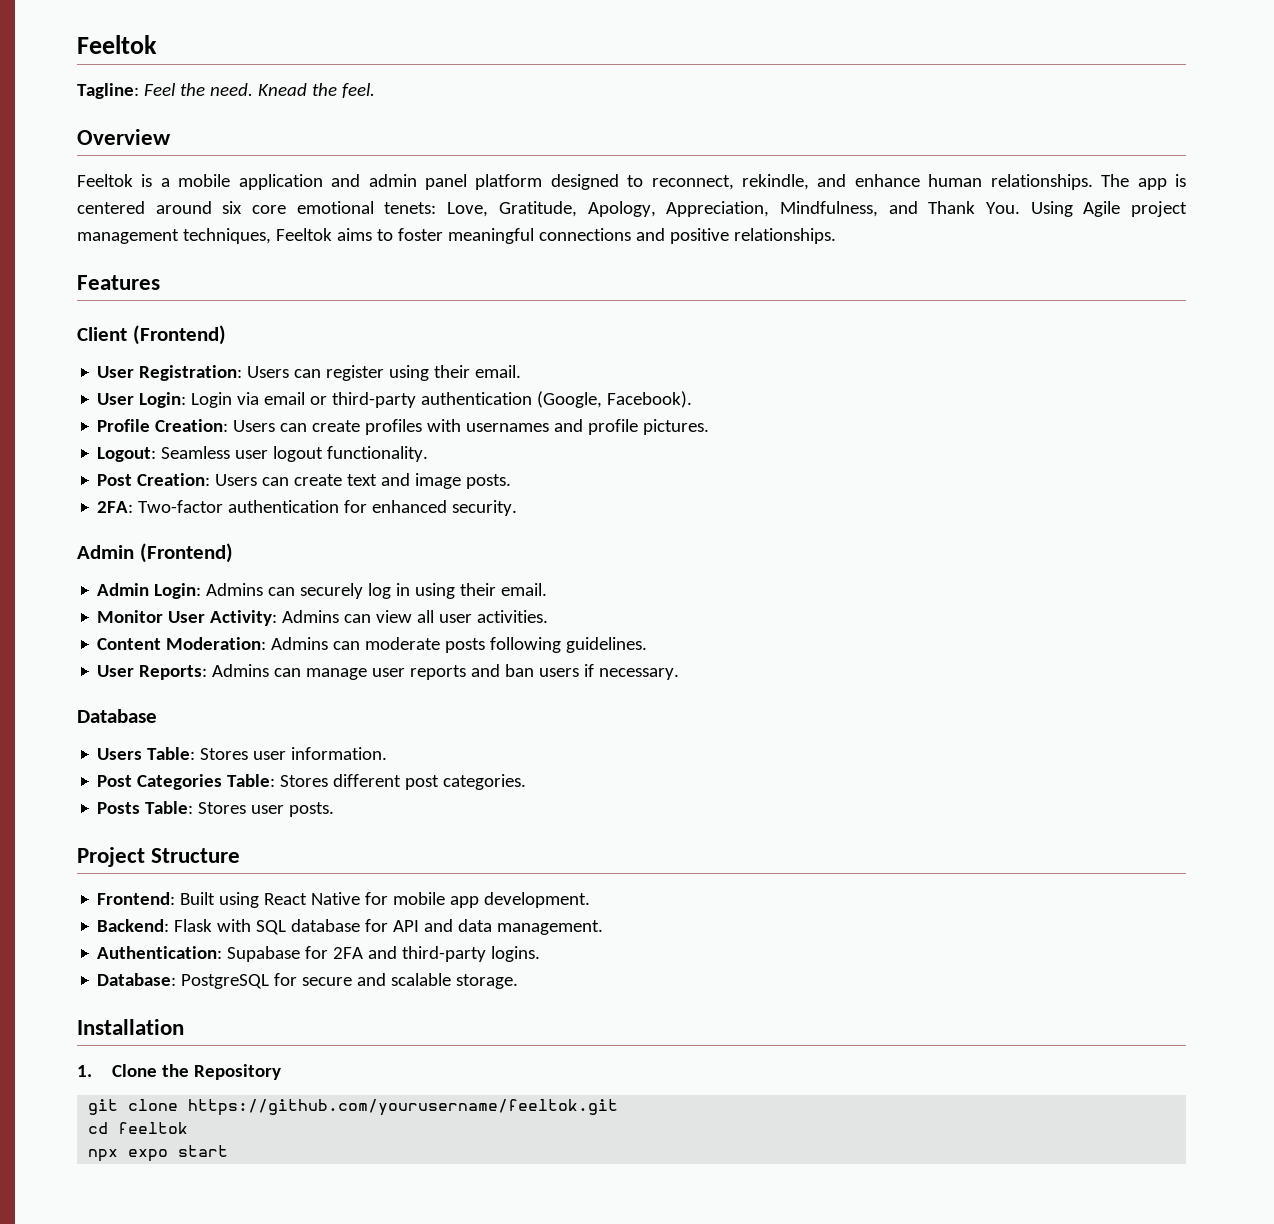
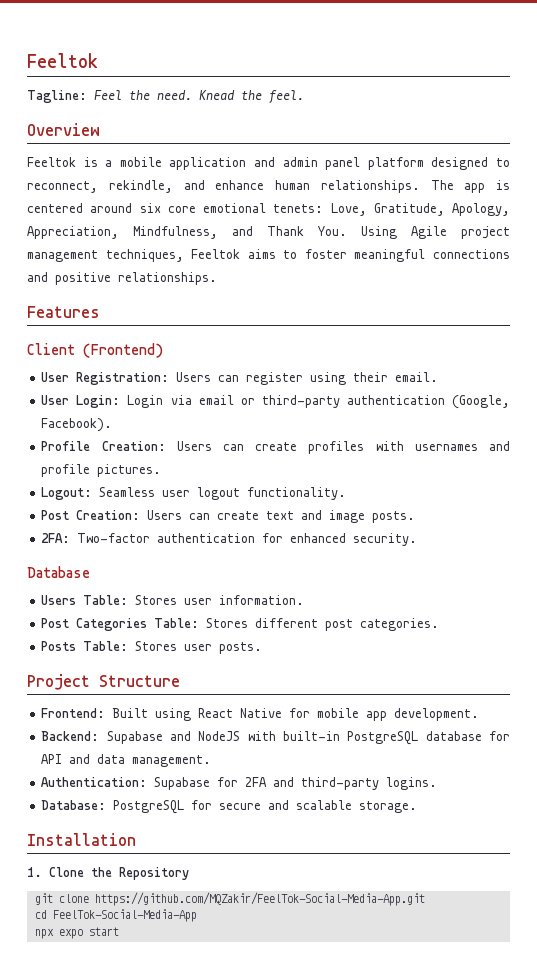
- Admin (Frontend)
- Admin Login: Admins can securely log in using their email.
- Monitor User Activity: Admins can view all user activities.
- Content Moderation: Admins can moderate posts following guidelines.
- User Reports: Admins can manage user reports and ban users if necessary.
- Backend: Flask with SQL database for API and data management.
+ Backend: Supabase and NodeJS with built-in PostgreSQL database for API and data management.
- git clone https://github.com/yourusername/feeltok.git
+ git clone https://github.com/MQZakir/FeelTok-Social-Media-App.git
- cd feeltok
+ cd FeelTok-Social-Media-App

